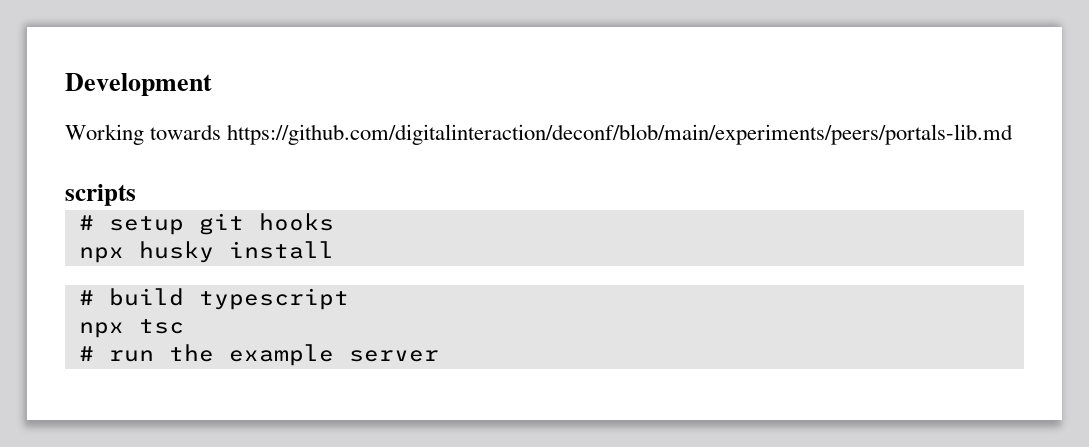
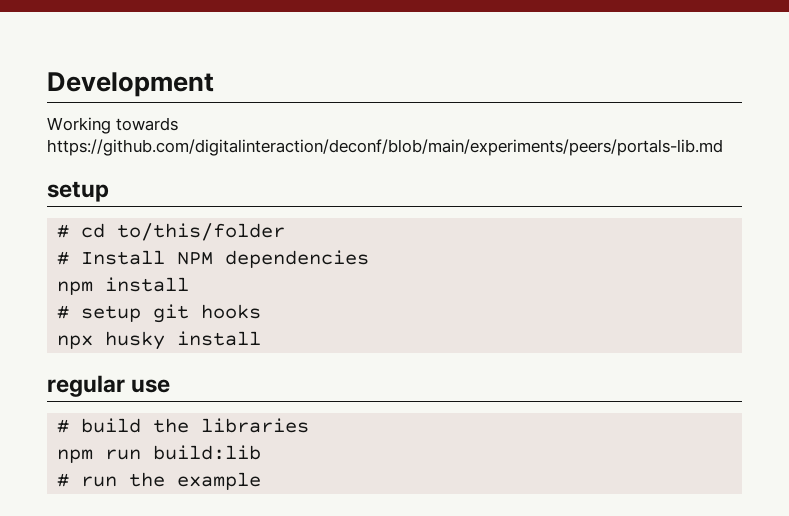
  Working towards https://github.com/digitalinteraction/deconf/blob/main/experiments/peers/portals-lib.md
- scripts
+ setup
+ # cd to/this/folder
+ # Install NPM dependencies
+ npm install
+ regular use
- # build typescript
- npx tsc
+ # build the libraries
+ npm run build:lib
- # run the example server
+ # run the example

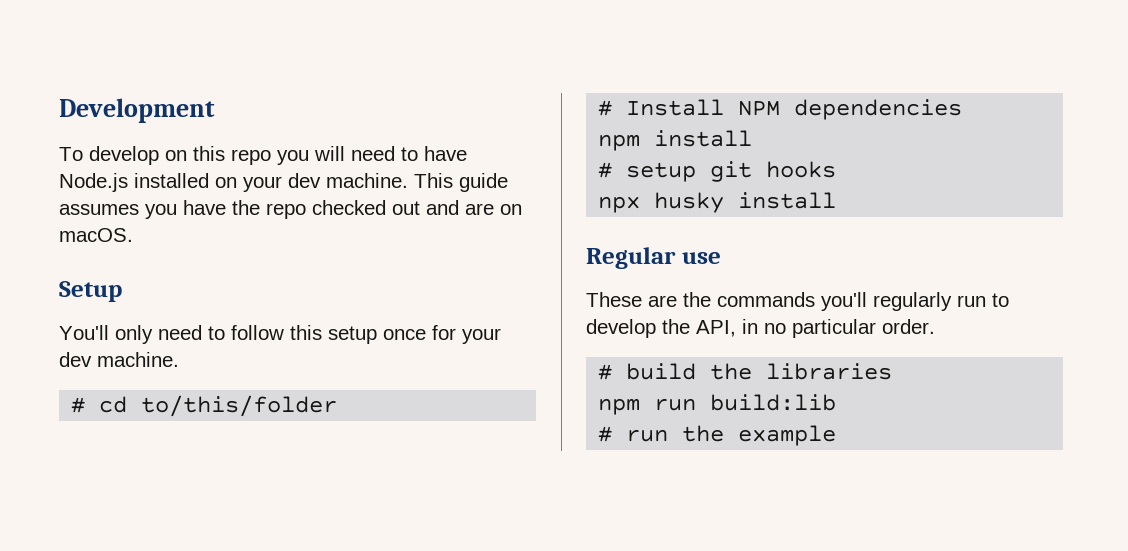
- Working towards https://github.com/digitalinteraction/deconf/blob/main/experiments/peers/portals-lib.md
- setup
+ To develop on this repo you will need to have Node.js installed on your dev machine. This guide assumes you have the repo checked out and are on macOS.
+ Setup
+ You'll only need to follow this setup once for your dev machine.
- regular use
+ Regular use
+ These are the commands you'll regularly run to develop the API, in no particular order.

